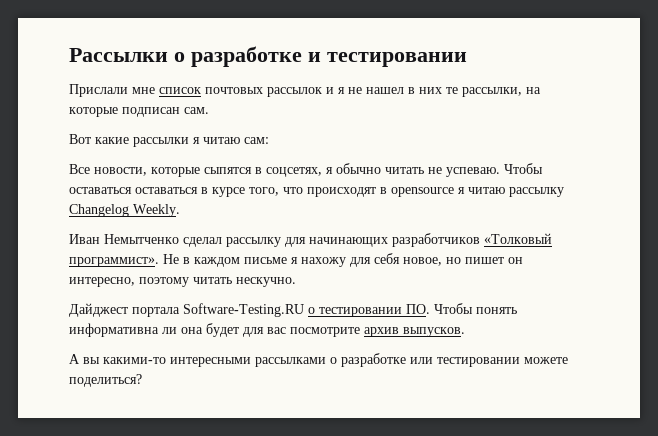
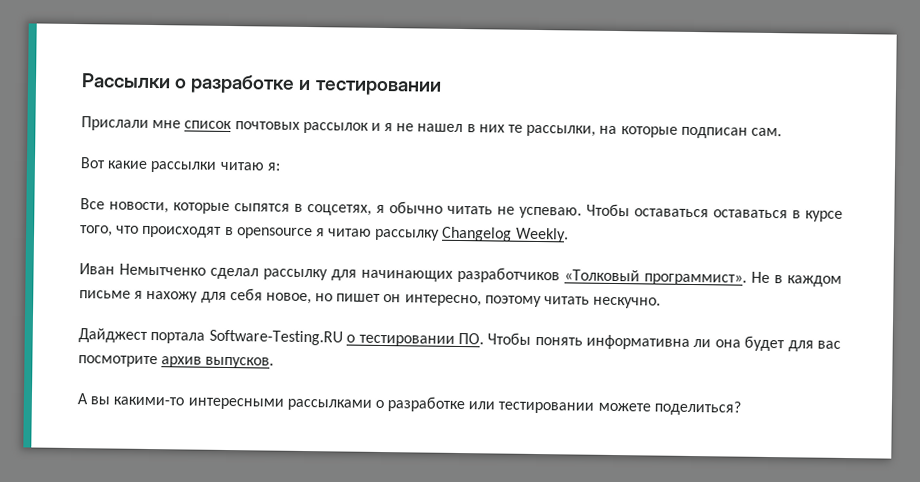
- Вот какие рассылки я читаю сам:
+ Вот какие рассылки читаю я:

